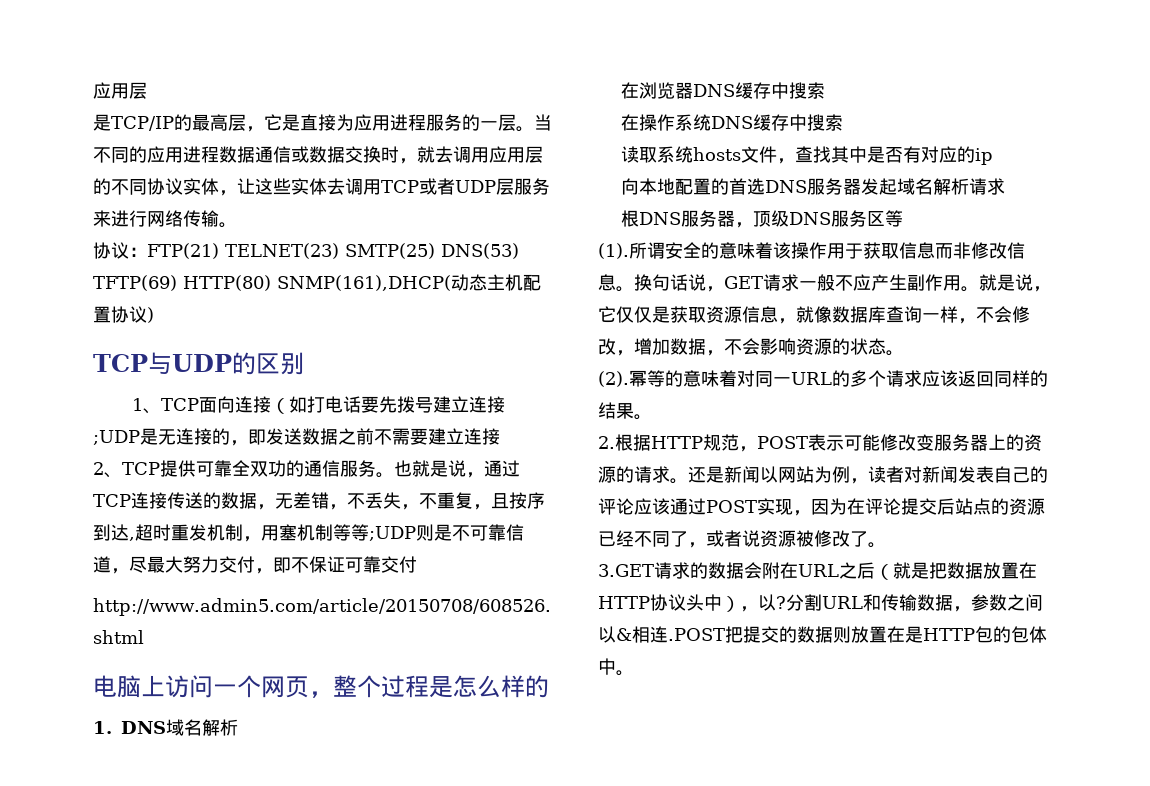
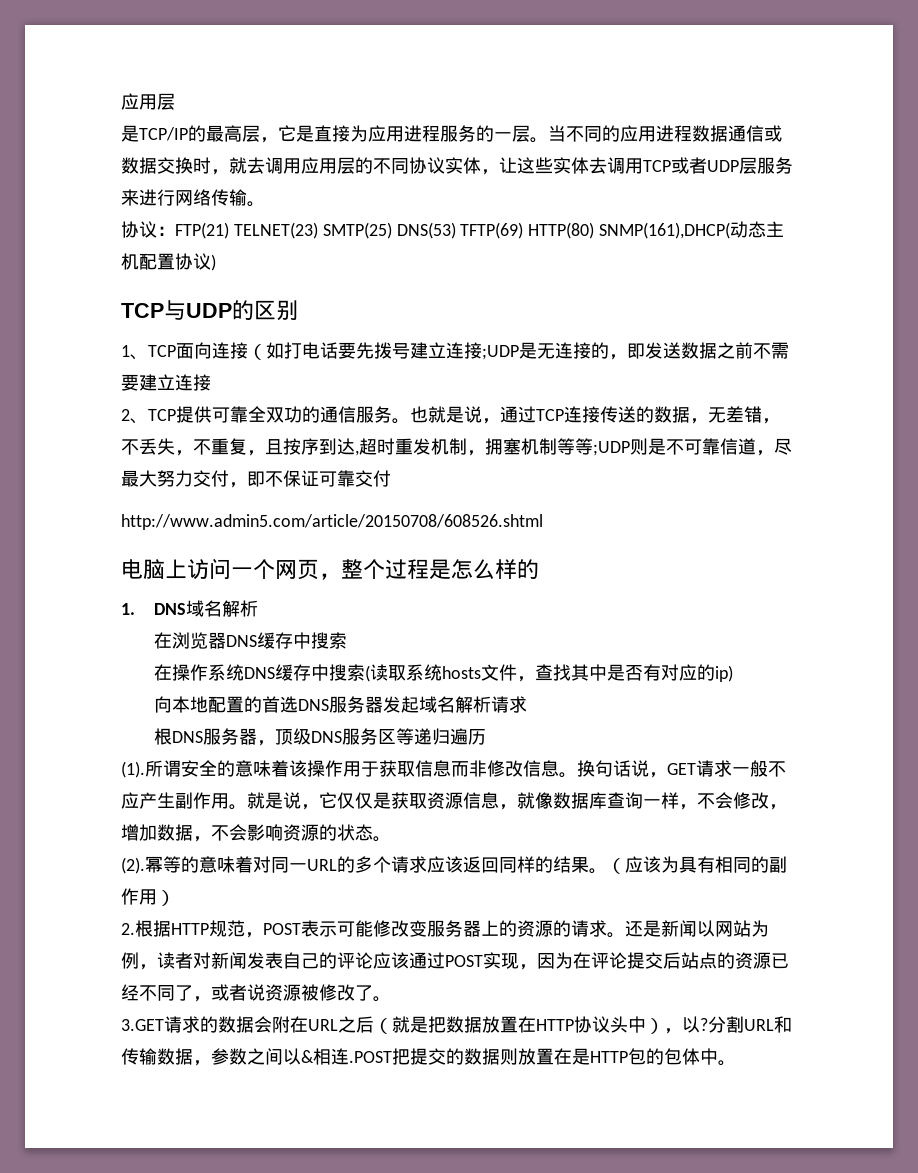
- 也就是说，通过TCP连接传送的数据，无差错，不丢失，不重复，且按序到达,超时重发机制，用塞机制等等;UDP则是不可靠信道，尽最大努力交付，即不保证可靠交付
+ 也就是说，通过TCP连接传送的数据，无差错，不丢失，不重复，且按序到达,超时重发机制，拥塞机制等等;UDP则是不可靠信道，尽最大努力交付，即不保证可靠交付
- 在操作系统DNS缓存中搜索
- 读取系统hosts文件，查找其中是否有对应的ip
+ 在操作系统DNS缓存中搜索(读取系统hosts文件，查找其中是否有对应的ip)
- 根DNS服务器，顶级DNS服务区等
+ 根DNS服务器，顶级DNS服务区等递归遍历
+ （应该为具有相同的副作用）

